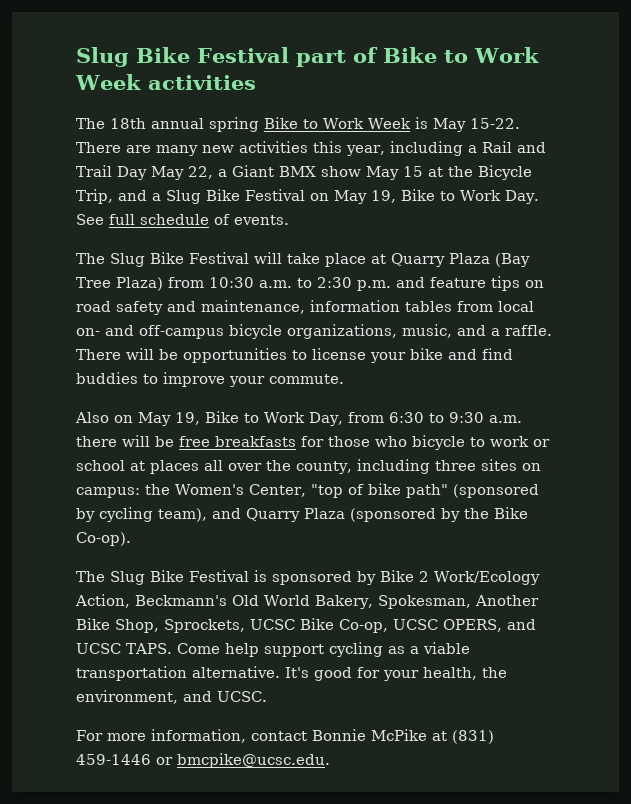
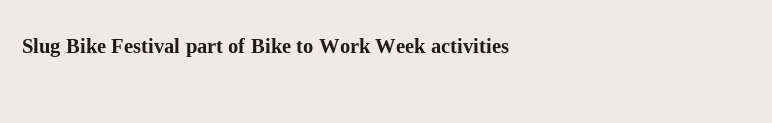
- The 18th annual spring Bike to Work Week is May 15-22. There are many new activities this year, including a Rail and Trail Day May 22, a Giant BMX show May 15 at the Bicycle Trip, and a Slug Bike Festival on May 19, Bike to Work Day. See full schedule of events.
- The Slug Bike Festival will take place at Quarry Plaza (Bay Tree Plaza) from 10:30 a.m. to 2:30 p.m. and feature tips on road safety and maintenance, information tables from local on- and off-campus bicycle organizations, music, and a raffle. There will be opportunities to license your bike and find buddies to improve your commute.
- Also on May 19, Bike to Work Day, from 6:30 to 9:30 a.m. there will be free breakfasts for those who bicycle to work or school at places all over the county, including three sites on campus: the Women's Center, "top of bike path" (sponsored by cycling team), and Quarry Plaza (sponsored by the Bike Co-op).
- The Slug Bike Festival is sponsored by Bike 2 Work/Ecology Action, Beckmann's Old World Bakery, Spokesman, Another Bike Shop, Sprockets, UCSC Bike Co-op, UCSC OPERS, and UCSC TAPS. Come help support cycling as a viable transportation alternative. It's good for your health, the environment, and UCSC.
- For more information, contact Bonnie McPike at (831) 459-1446 or bmcpike@ucsc.edu.

